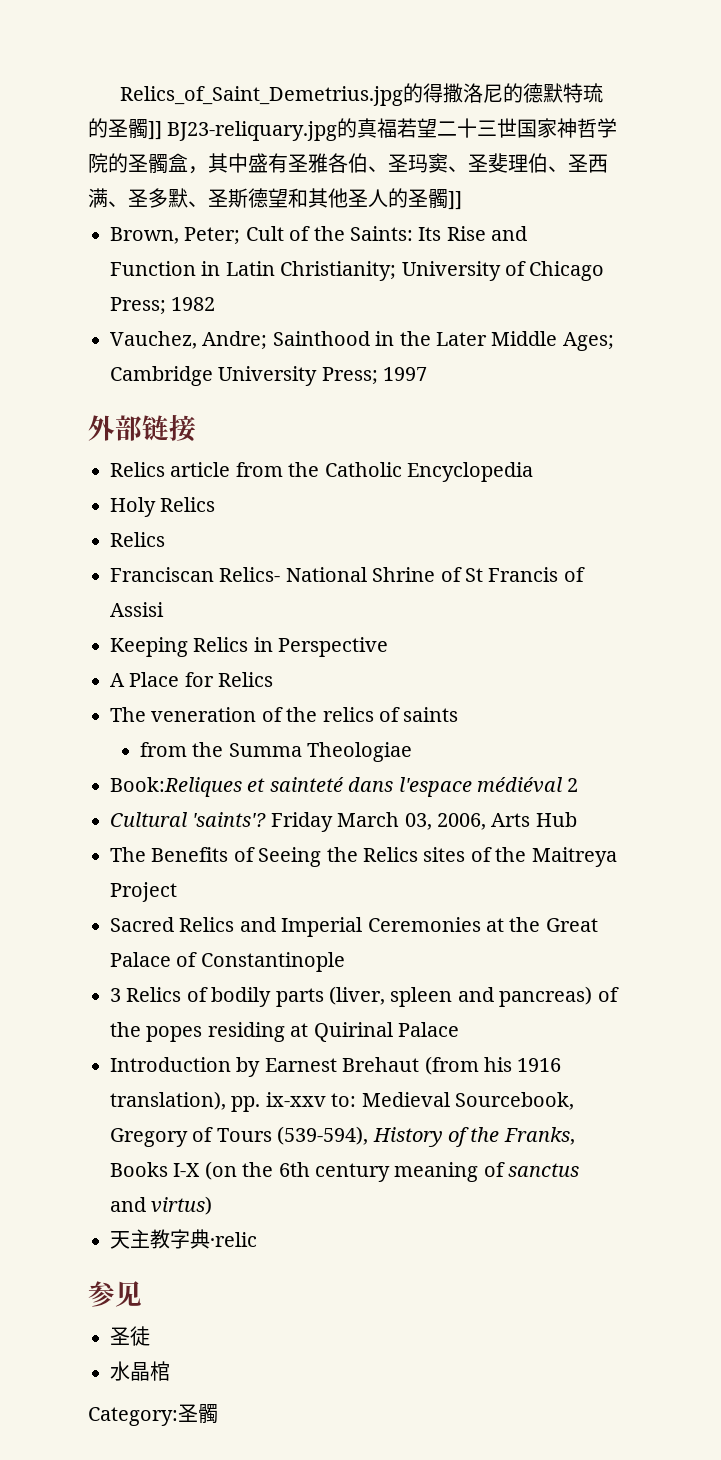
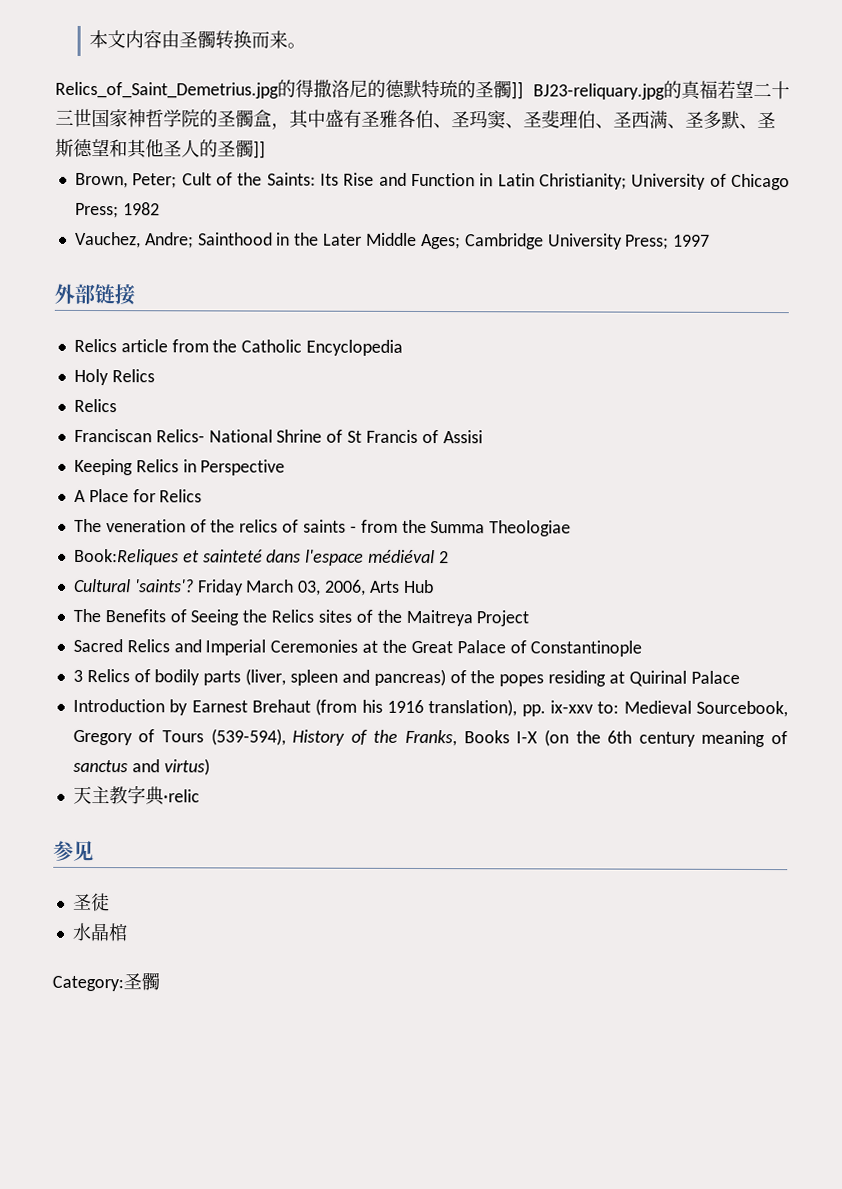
+ 本文内容由圣髑转换而来。
- The veneration of the relics of saints
- from the Summa Theologiae
+ The veneration of the relics of saints - from the Summa Theologiae

